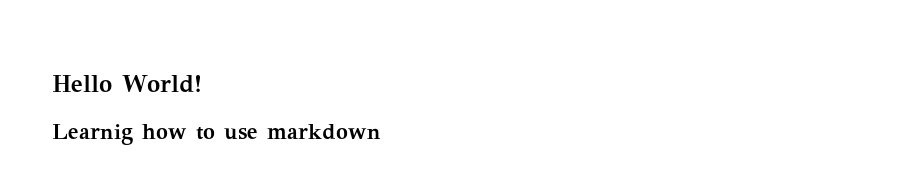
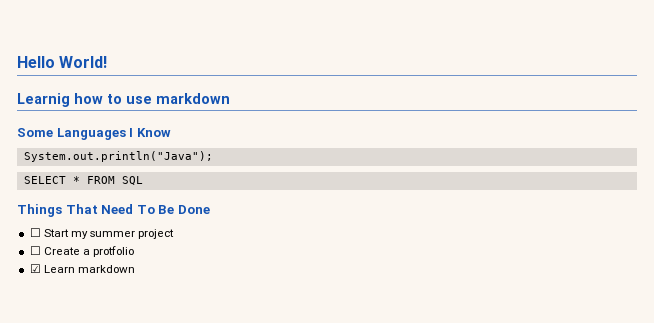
+ Some Languages I Know
+ System.out.println("Java");
+ SELECT * FROM SQL
+ Things That Need To Be Done
+ ☐ Start my summer project
+ ☐ Create a protfolio
+ ☑ Learn markdown

